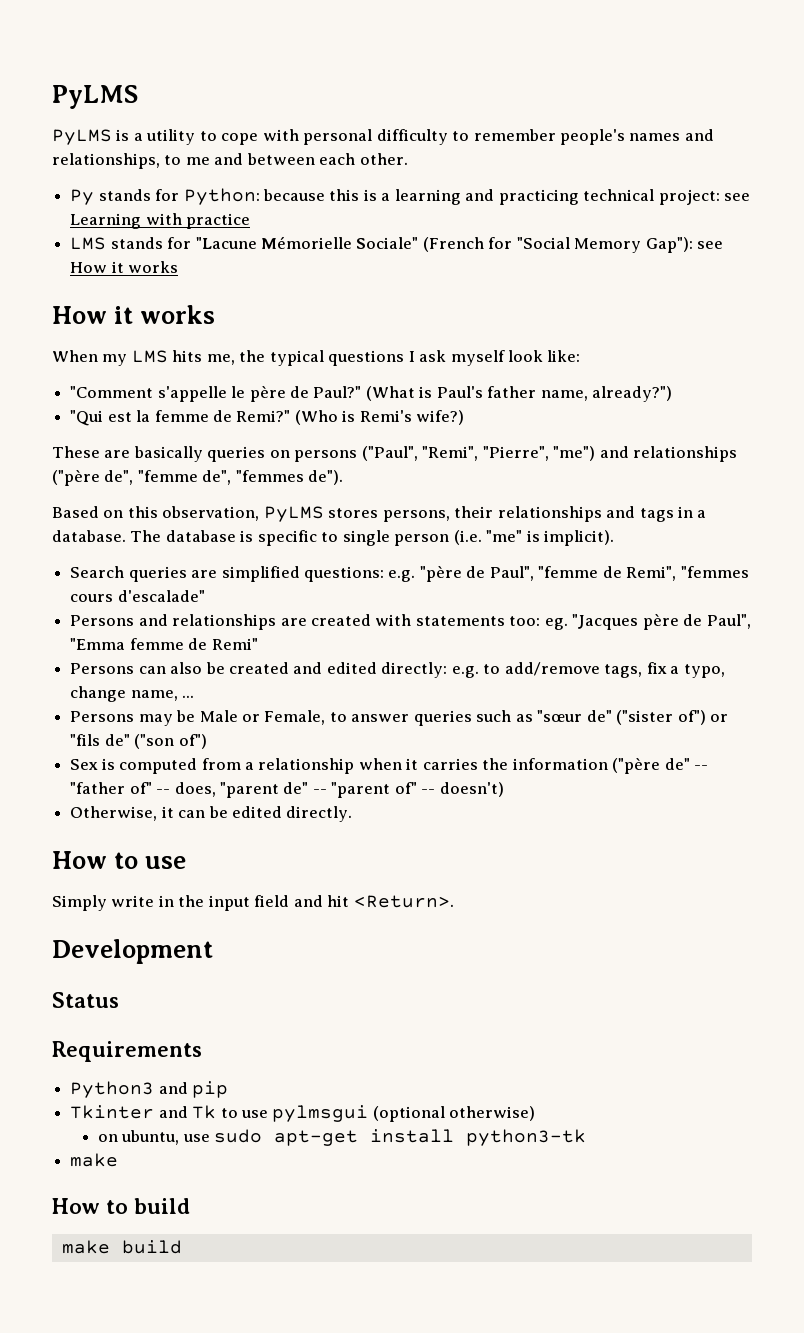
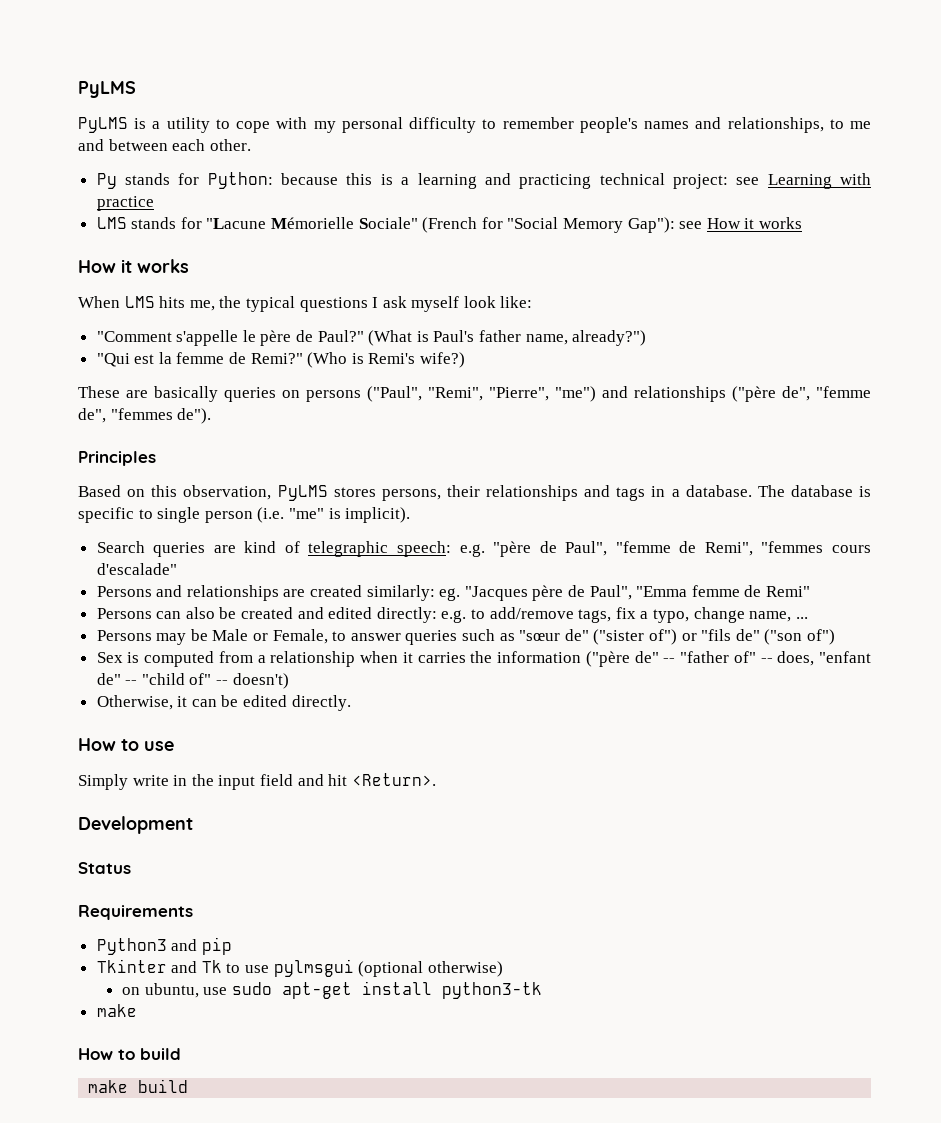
- PyLMS is a utility to cope with personal difficulty to remember people's names and relationships, to me and between each other.
+ PyLMS is a utility to cope with my personal difficulty to remember people's names and relationships, to me and between each other.
- When my LMS hits me, the typical questions I ask myself look like:
+ When LMS hits me, the typical questions I ask myself look like:
+ Principles
- Search queries are simplified questions: e.g. "père de Paul", "femme de Remi", "femmes cours d'escalade"
+ Search queries are kind of telegraphic speech: e.g. "père de Paul", "femme de Remi", "femmes cours d'escalade"
- Persons and relationships are created with statements too: eg. "Jacques père de Paul", "Emma femme de Remi"
+ Persons and relationships are created similarly: eg. "Jacques père de Paul", "Emma femme de Remi"
- Sex is computed from a relationship when it carries the information ("père de" -- "father of" -- does, "parent de" -- "parent of" -- doesn't)
+ Sex is computed from a relationship when it carries the information ("père de" -- "father of" -- does, "enfant de" -- "child of" -- doesn't)

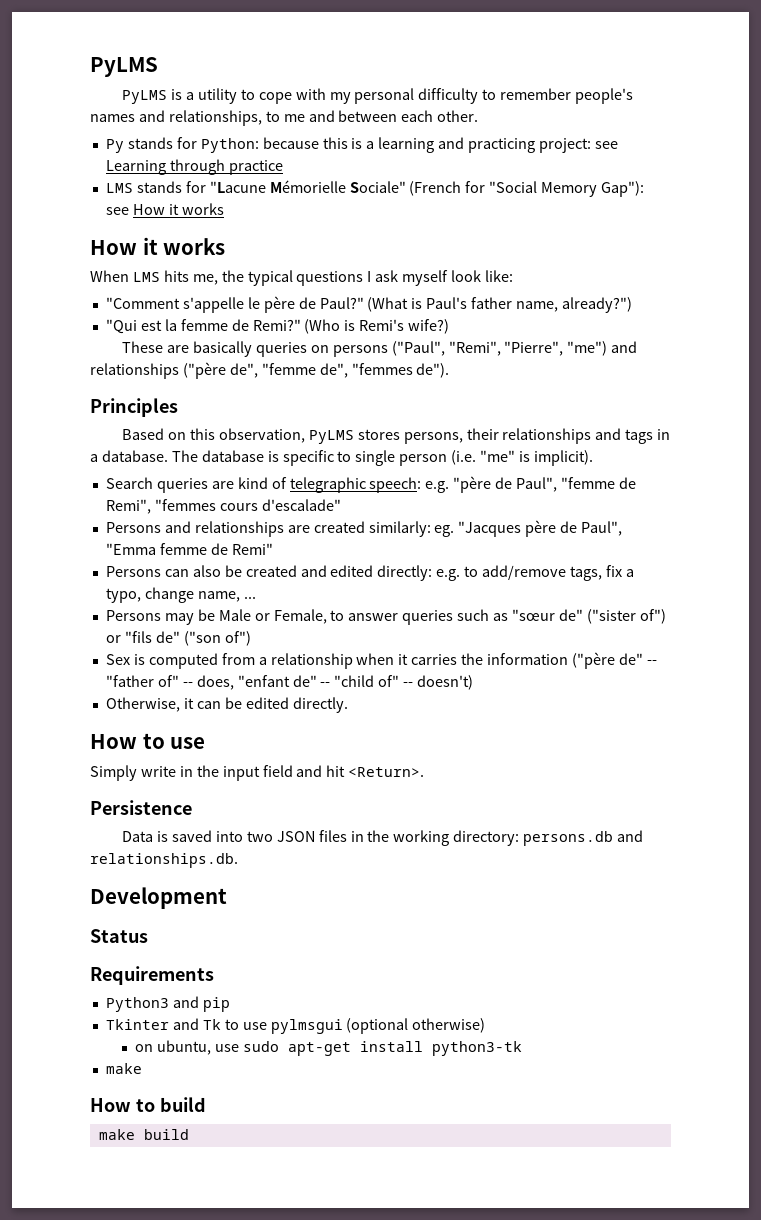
- Py stands for Python: because this is a learning and practicing technical project: see Learning with practice
+ Py stands for Python: because this is a learning and practicing project: see Learning through practice
+ Persistence
+ Data is saved into two JSON files in the working directory: persons.db and relationships.db.

